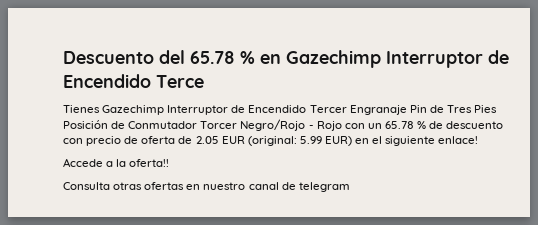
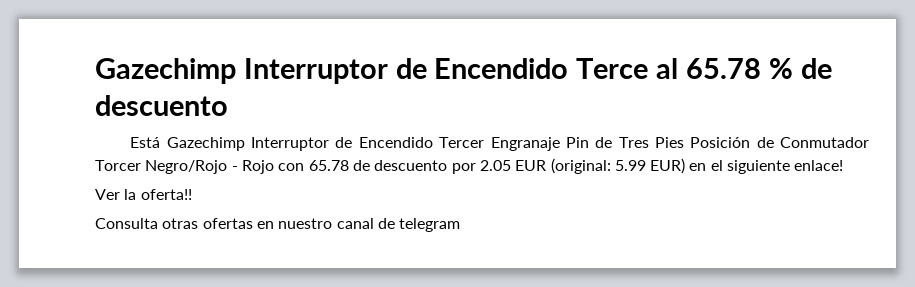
- Descuento del 65.78 % en Gazechimp Interruptor de Encendido Terce
- Tienes Gazechimp Interruptor de Encendido Tercer Engranaje Pin de Tres Pies Posición de Conmutador Torcer Negro/Rojo - Rojo con un 65.78 % de descuento con precio de oferta de 2.05 EUR (original: 5.99 EUR) en el siguiente enlace!
+ Gazechimp Interruptor de Encendido Terce al 65.78 % de descuento
+ Está Gazechimp Interruptor de Encendido Tercer Engranaje Pin de Tres Pies Posición de Conmutador Torcer Negro/Rojo - Rojo con 65.78 de descuento por 2.05 EUR (original: 5.99 EUR) en el siguiente enlace!
- Accede a la oferta!!
+ Ver la oferta!!

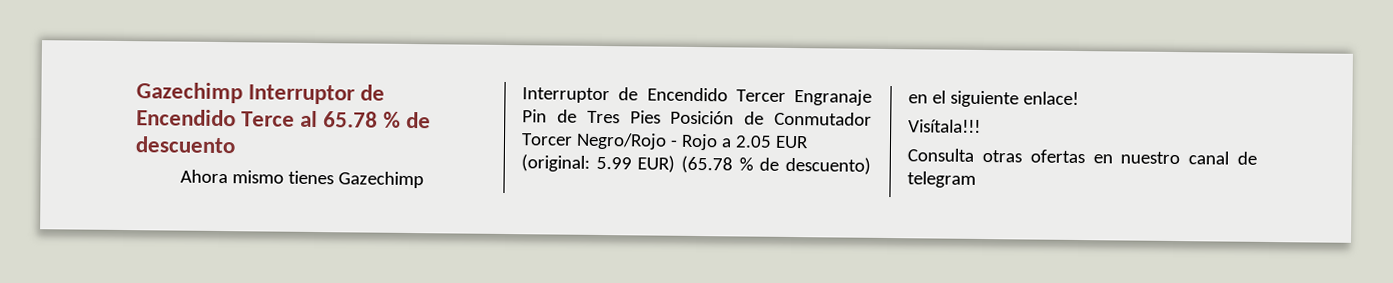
- Está Gazechimp Interruptor de Encendido Tercer Engranaje Pin de Tres Pies Posición de Conmutador Torcer Negro/Rojo - Rojo con 65.78 de descuento por 2.05 EUR (original: 5.99 EUR) en el siguiente enlace!
+ Ahora mismo tienes Gazechimp Interruptor de Encendido Tercer Engranaje Pin de Tres Pies Posición de Conmutador Torcer Negro/Rojo - Rojo a 2.05 EUR (original: 5.99 EUR) (65.78 % de descuento) en el siguiente enlace!
- Ver la oferta!!
+ Visítala!!!

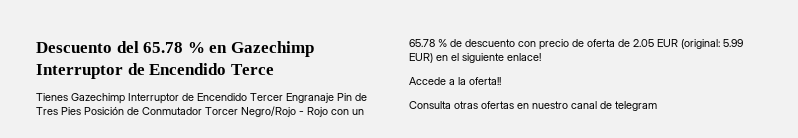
- Gazechimp Interruptor de Encendido Terce al 65.78 % de descuento
- Ahora mismo tienes Gazechimp Interruptor de Encendido Tercer Engranaje Pin de Tres Pies Posición de Conmutador Torcer Negro/Rojo - Rojo a 2.05 EUR (original: 5.99 EUR) (65.78 % de descuento) en el siguiente enlace!
+ Descuento del 65.78 % en Gazechimp Interruptor de Encendido Terce
+ Tienes Gazechimp Interruptor de Encendido Tercer Engranaje Pin de Tres Pies Posición de Conmutador Torcer Negro/Rojo - Rojo con un 65.78 % de descuento con precio de oferta de 2.05 EUR (original: 5.99 EUR) en el siguiente enlace!
- Visítala!!!
+ Accede a la oferta!!

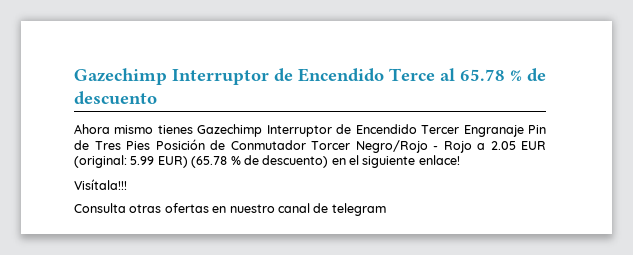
- Descuento del 65.78 % en Gazechimp Interruptor de Encendido Terce
- Tienes Gazechimp Interruptor de Encendido Tercer Engranaje Pin de Tres Pies Posición de Conmutador Torcer Negro/Rojo - Rojo con un 65.78 % de descuento con precio de oferta de 2.05 EUR (original: 5.99 EUR) en el siguiente enlace!
+ Gazechimp Interruptor de Encendido Terce al 65.78 % de descuento
+ Ahora mismo tienes Gazechimp Interruptor de Encendido Tercer Engranaje Pin de Tres Pies Posición de Conmutador Torcer Negro/Rojo - Rojo a 2.05 EUR (original: 5.99 EUR) (65.78 % de descuento) en el siguiente enlace!
- Accede a la oferta!!
+ Visítala!!!

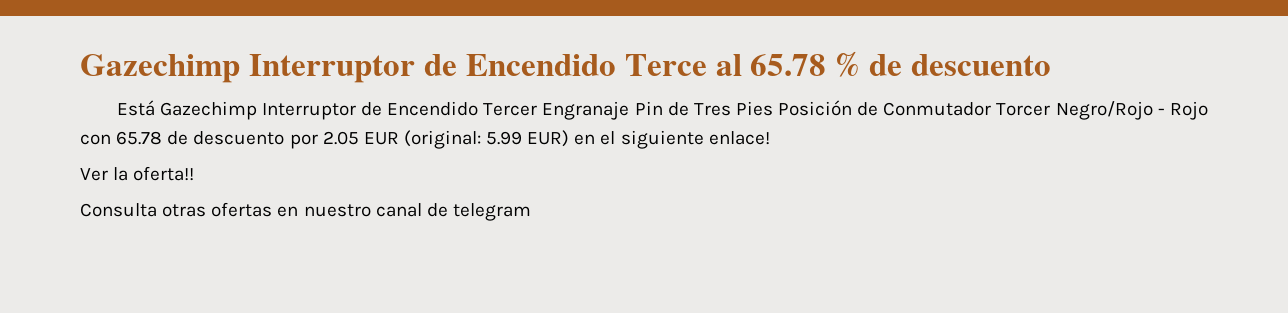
- Ahora mismo tienes Gazechimp Interruptor de Encendido Tercer Engranaje Pin de Tres Pies Posición de Conmutador Torcer Negro/Rojo - Rojo a 2.05 EUR (original: 5.99 EUR) (65.78 % de descuento) en el siguiente enlace!
+ Está Gazechimp Interruptor de Encendido Tercer Engranaje Pin de Tres Pies Posición de Conmutador Torcer Negro/Rojo - Rojo con 65.78 de descuento por 2.05 EUR (original: 5.99 EUR) en el siguiente enlace!
- Visítala!!!
+ Ver la oferta!!

